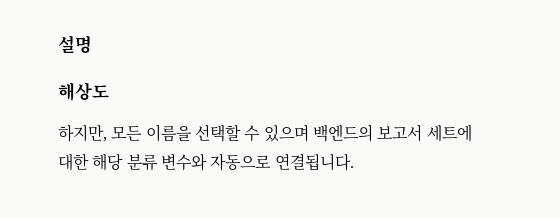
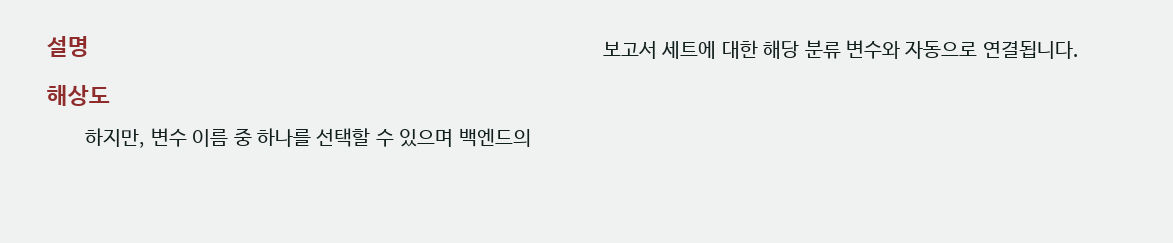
- 하지만, 모든 이름을 선택할 수 있으며 백엔드의 보고서 세트에 대한 해당 분류 변수와 자동으로 연결됩니다.
+ 하지만, 변수 이름 중 하나를 선택할 수 있으며 백엔드의 보고서 세트에 대한 해당 분류 변수와 자동으로 연결됩니다.

